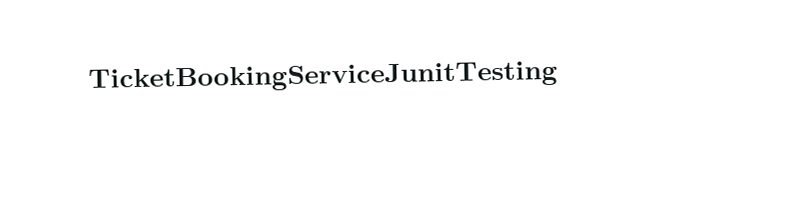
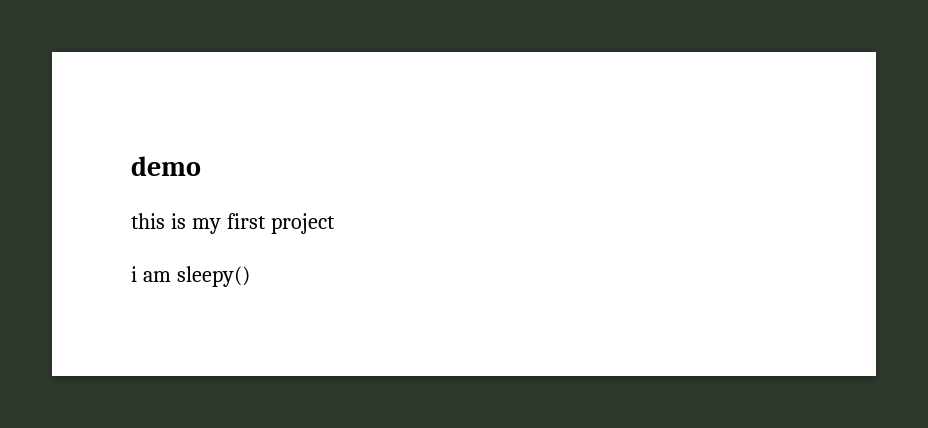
- TicketBookingServiceJunitTesting
+ demo
+ this is my first project
+ i am sleepy()

